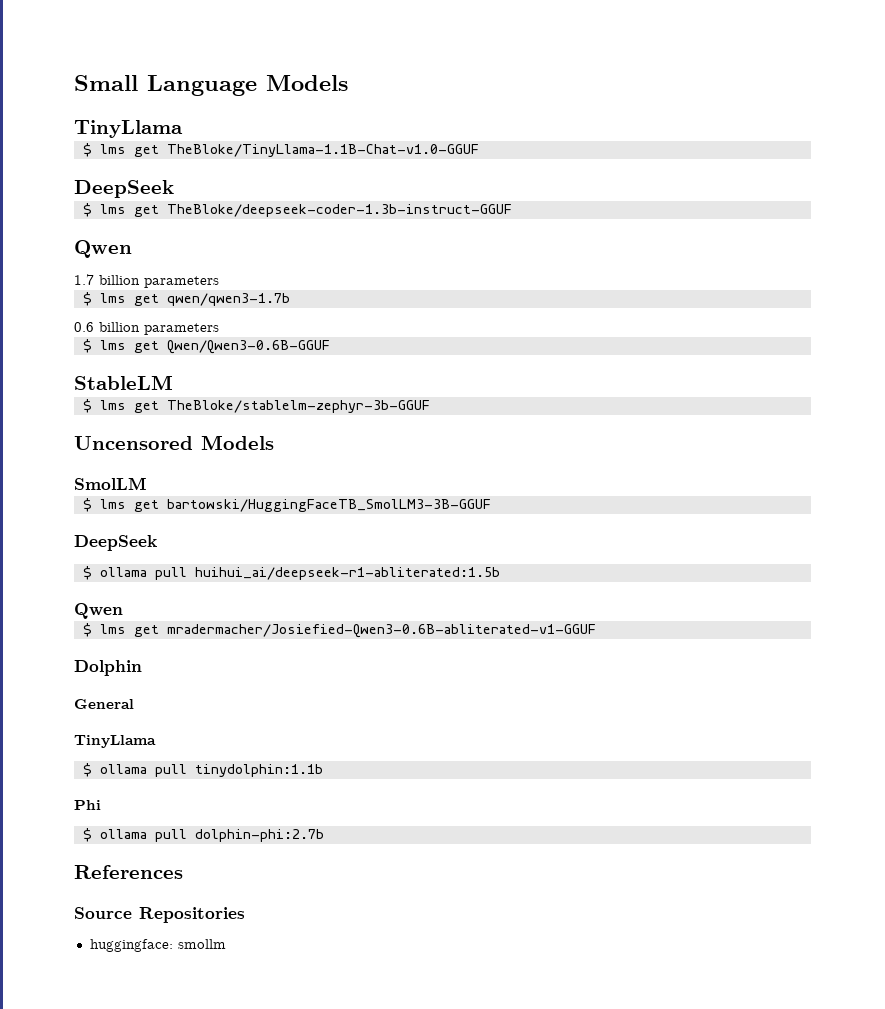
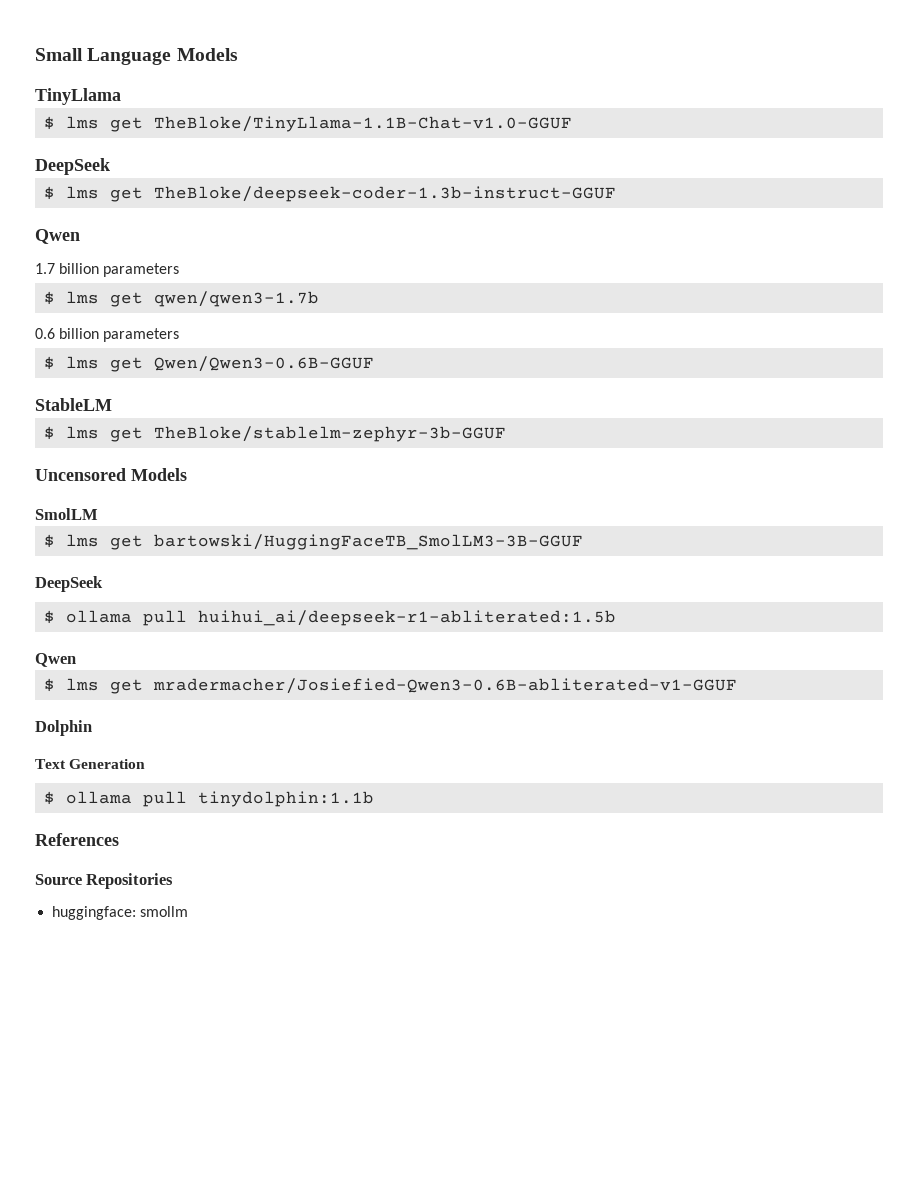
- General
- TinyLlama
+ Text Generation
- Phi
- $ ollama pull dolphin-phi:2.7b

